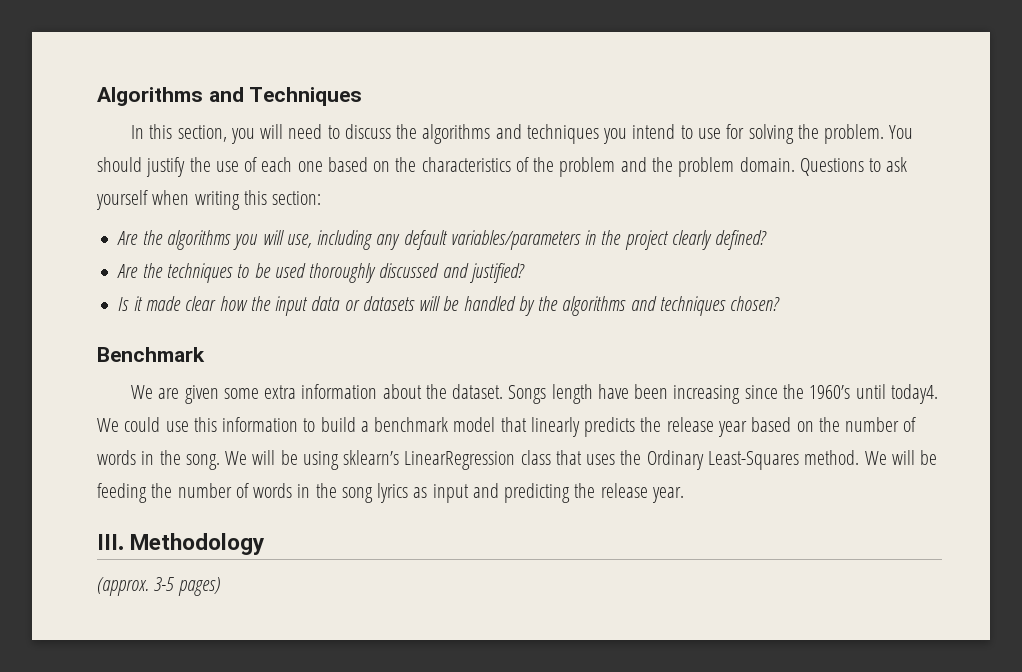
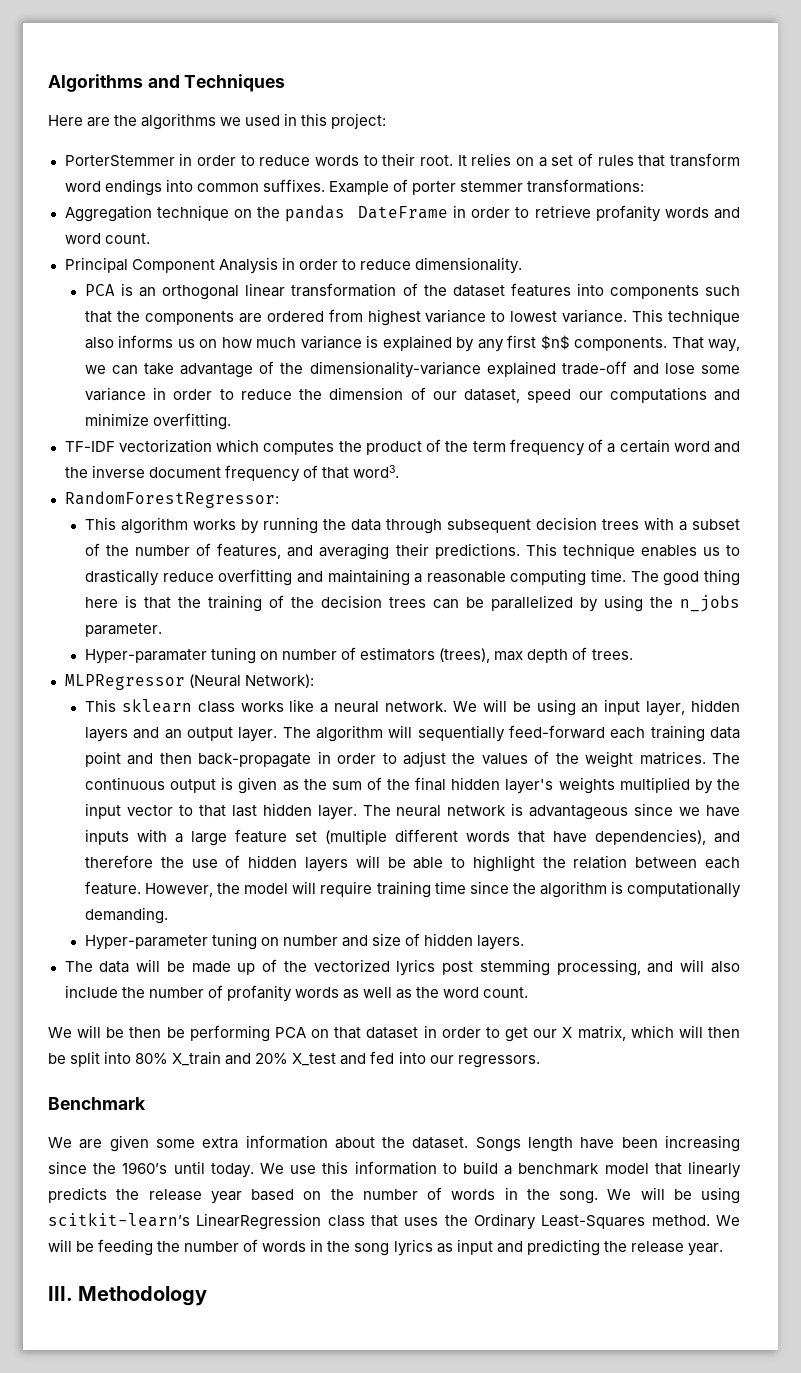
- In this section, you will need to discuss the algorithms and techniques you intend to use for solving the problem. You should justify the use of each one based on the characteristics of the problem and the problem domain. Questions to ask yourself when writing this section:
- Are the algorithms you will use, including any default variables/parameters in the project clearly defined?
- Are the techniques to be used thoroughly discussed and justified?
- Is it made clear how the input data or datasets will be handled by the algorithms and techniques chosen?
+ Here are the algorithms we used in this project:
+ PorterStemmer in order to reduce words to their root. It relies on a set of rules that transform word endings into common suffixes. Example of porter stemmer transformations:
+ Aggregation technique on the pandas DateFrame in order to retrieve profanity words and word count.
+ Principal Component Analysis in order to reduce dimensionality.
+ PCA is an orthogonal linear transformation of the dataset features into components such that the components are ordered from highest variance to lowest variance. This technique also informs us on how much variance is explained by any first $n$ components. That way, we can take advantage of the dimensionality-variance explained trade-off and lose some variance in order to reduce the dimension of our dataset, speed our computations and minimize overfitting.
+ TF-IDF vectorization which computes the product of the term frequency of a certain word and the inverse document frequency of that word3.
+ RandomForestRegressor:
+ This algorithm works by running the data through subsequent decision trees with a subset of the number of features, and averaging their predictions. This technique enables us to drastically reduce overfitting and maintaining a reasonable computing time. The good thing here is that the training of the decision trees can be parallelized by using the n_jobs parameter.
+ Hyper-paramater tuning on number of estimators (trees), max depth of trees.
+ MLPRegressor (Neural Network):
+ This sklearn class works like a neural network. We will be using an input layer, hidden layers and an output layer. The algorithm will sequentially feed-forward each training data point and then back-propagate in order to adjust the values of the weight matrices. The continuous output is given as the sum of the final hidden layer's weights multiplied by the input vector to that last hidden layer. The neural network is advantageous since we have inputs with a large feature set (multiple different words that have dependencies), and therefore the use of hidden layers will be able to highlight the relation between each feature. However, the model will require training time since the algorithm is computationally demanding.
+ Hyper-parameter tuning on number and size of hidden layers.
+ The data will be made up of the vectorized lyrics post stemming processing, and will also include the number of profanity words as well as the word count.
+ We will be then be performing PCA on that dataset in order to get our X matrix, which will then be split into 80% X_train and 20% X_test and fed into our regressors.
- Songs length have been increasing since the 1960’s until today4. We could use this information to build a benchmark model that linearly predicts the release year based on the number of words in the song.
+ Songs length have been increasing since the 1960’s until today. We use this information to build a benchmark model that linearly predicts the release year based on the number of words in the song.
- We will be using sklearn’s LinearRegression class that uses the Ordinary Least-Squares method.
+ We will be using scitkit-learn’s LinearRegression class that uses the Ordinary Least-Squares method.
- (approx. 3-5 pages)

